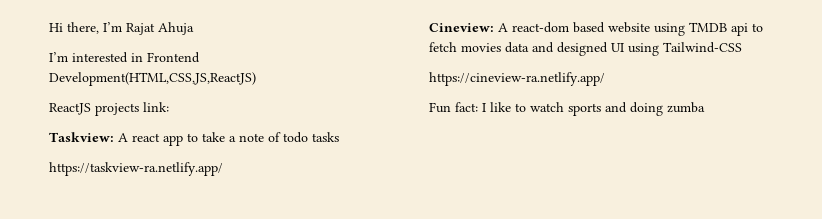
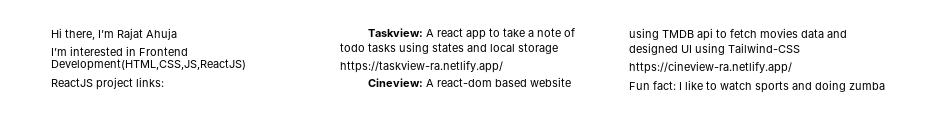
- ReactJS projects link:
+ ReactJS project links:
- Taskview: A react app to take a note of todo tasks
+ Taskview: A react app to take a note of todo tasks using states and local storage

